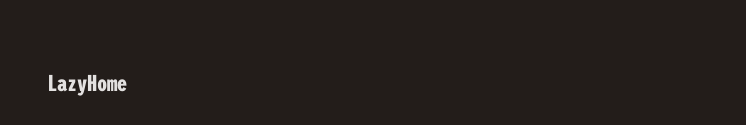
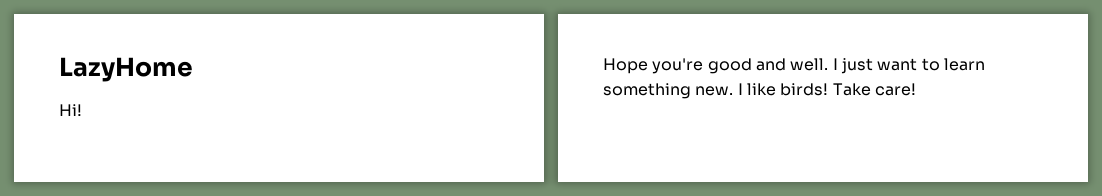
+ Hi!
+ Hope you're good and well. I just want to learn something new. I like birds! Take care!

